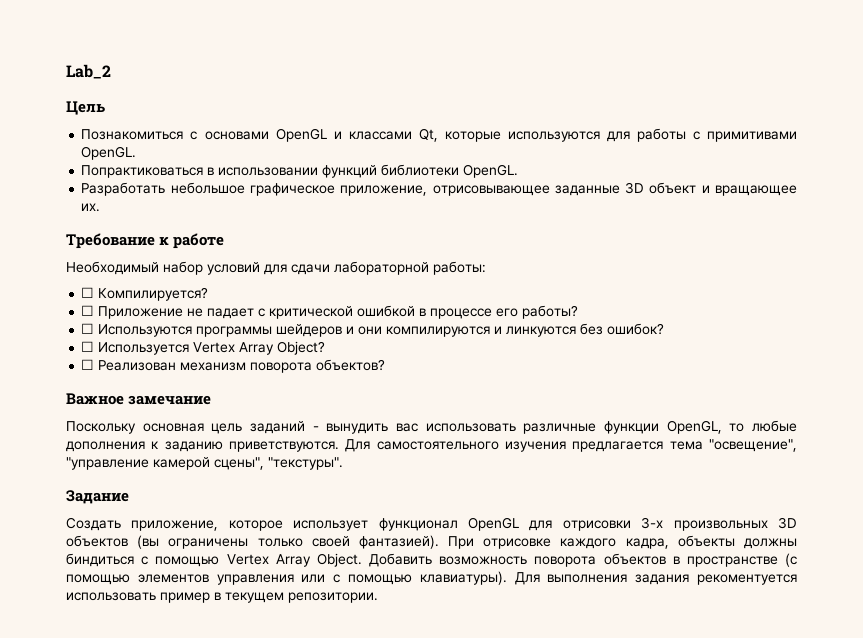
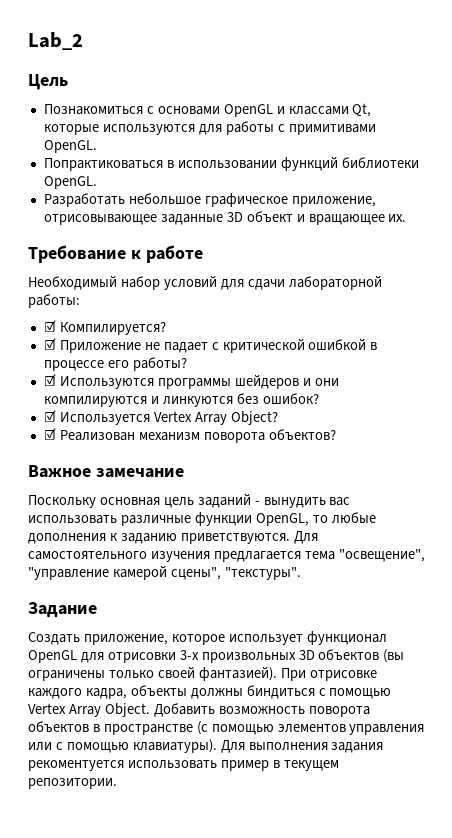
- ☐ Компилируется?
+ ☑ Компилируется?
- ☐ Приложение не падает с критической ошибкой в процессе его работы?
+ ☑ Приложение не падает с критической ошибкой в процессе его работы?
- ☐ Используются программы шейдеров и они компилируются и линкуются без ошибок?
+ ☑ Используются программы шейдеров и они компилируются и линкуются без ошибок?
- ☐ Используется Vertex Array Object?
+ ☑ Используется Vertex Array Object?
- ☐ Реализован механизм поворота объектов?
+ ☑ Реализован механизм поворота объектов?

